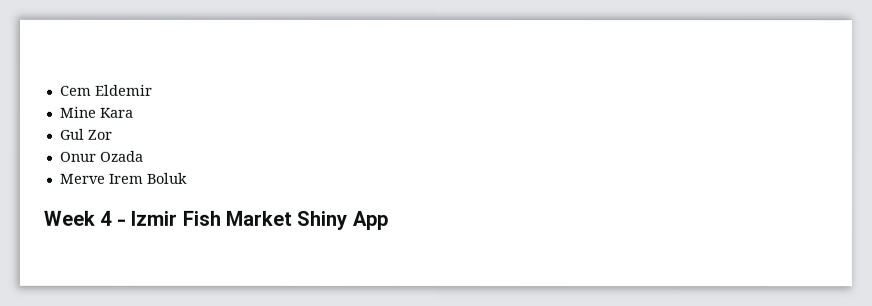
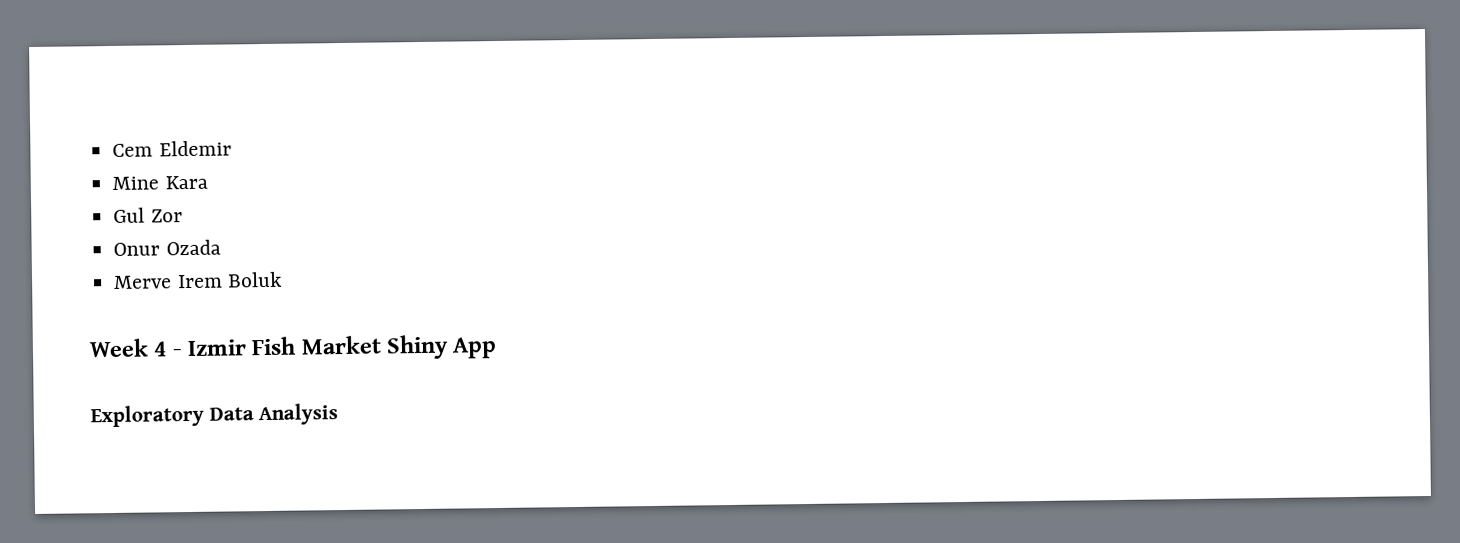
+ Exploratory Data Analysis

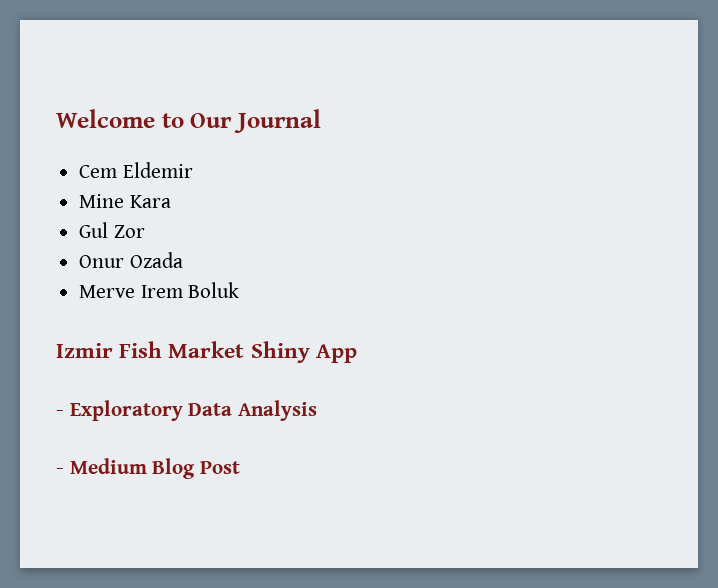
+ Welcome to Our Journal
- Week 4 - Izmir Fish Market Shiny App
+ Izmir Fish Market Shiny App
- Exploratory Data Analysis
+ - Exploratory Data Analysis
+ - Medium Blog Post

